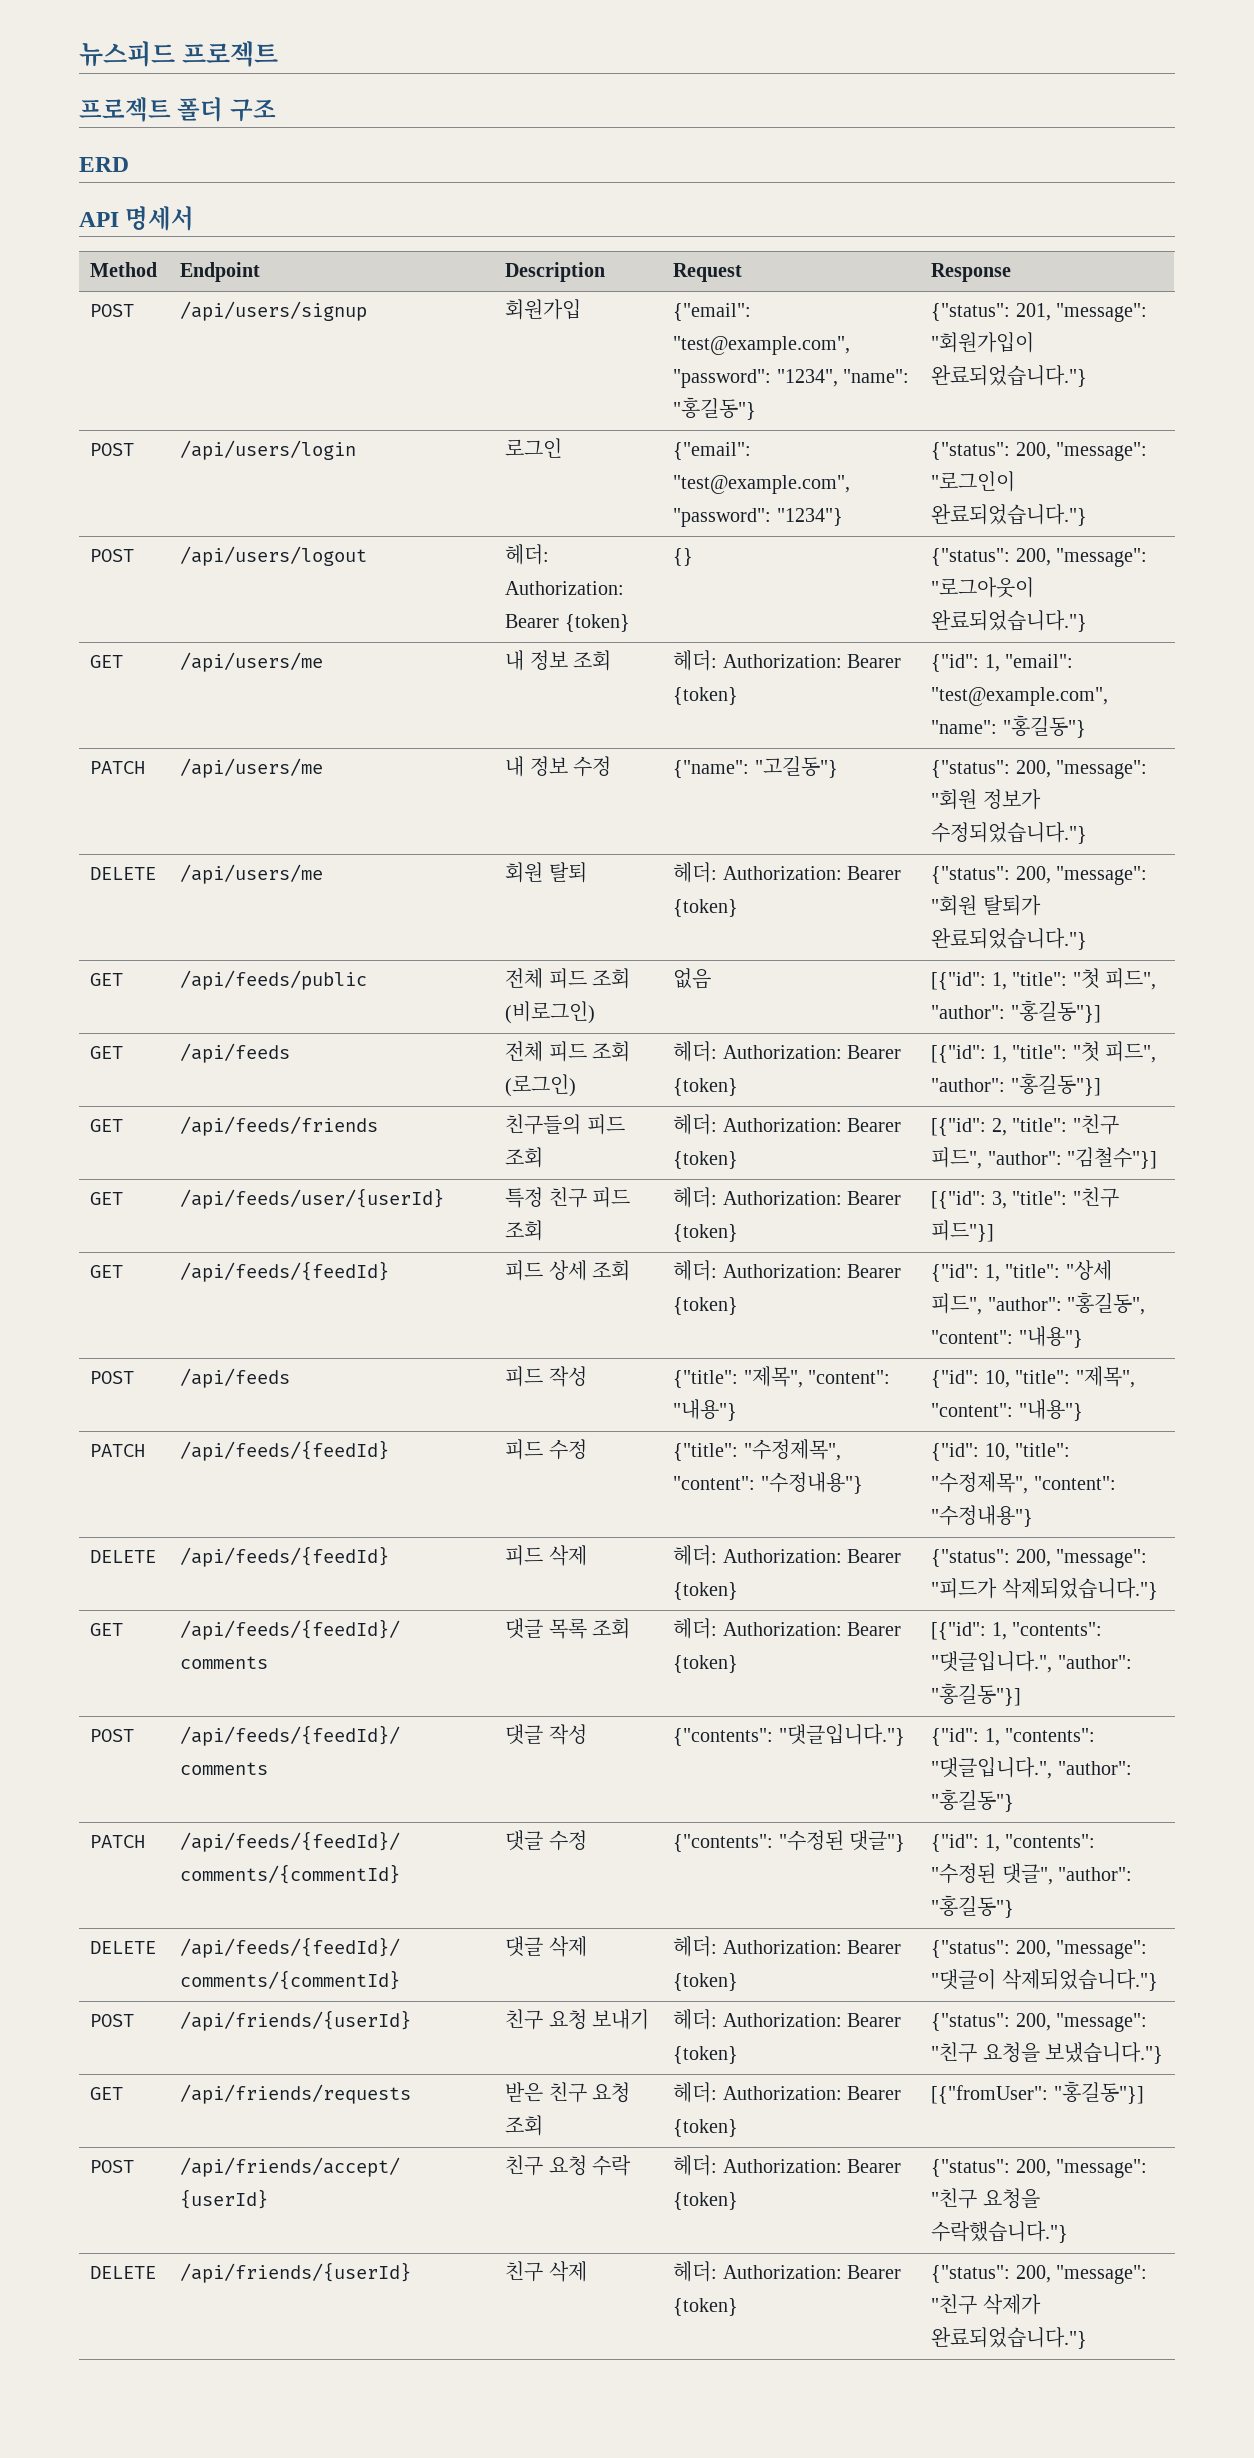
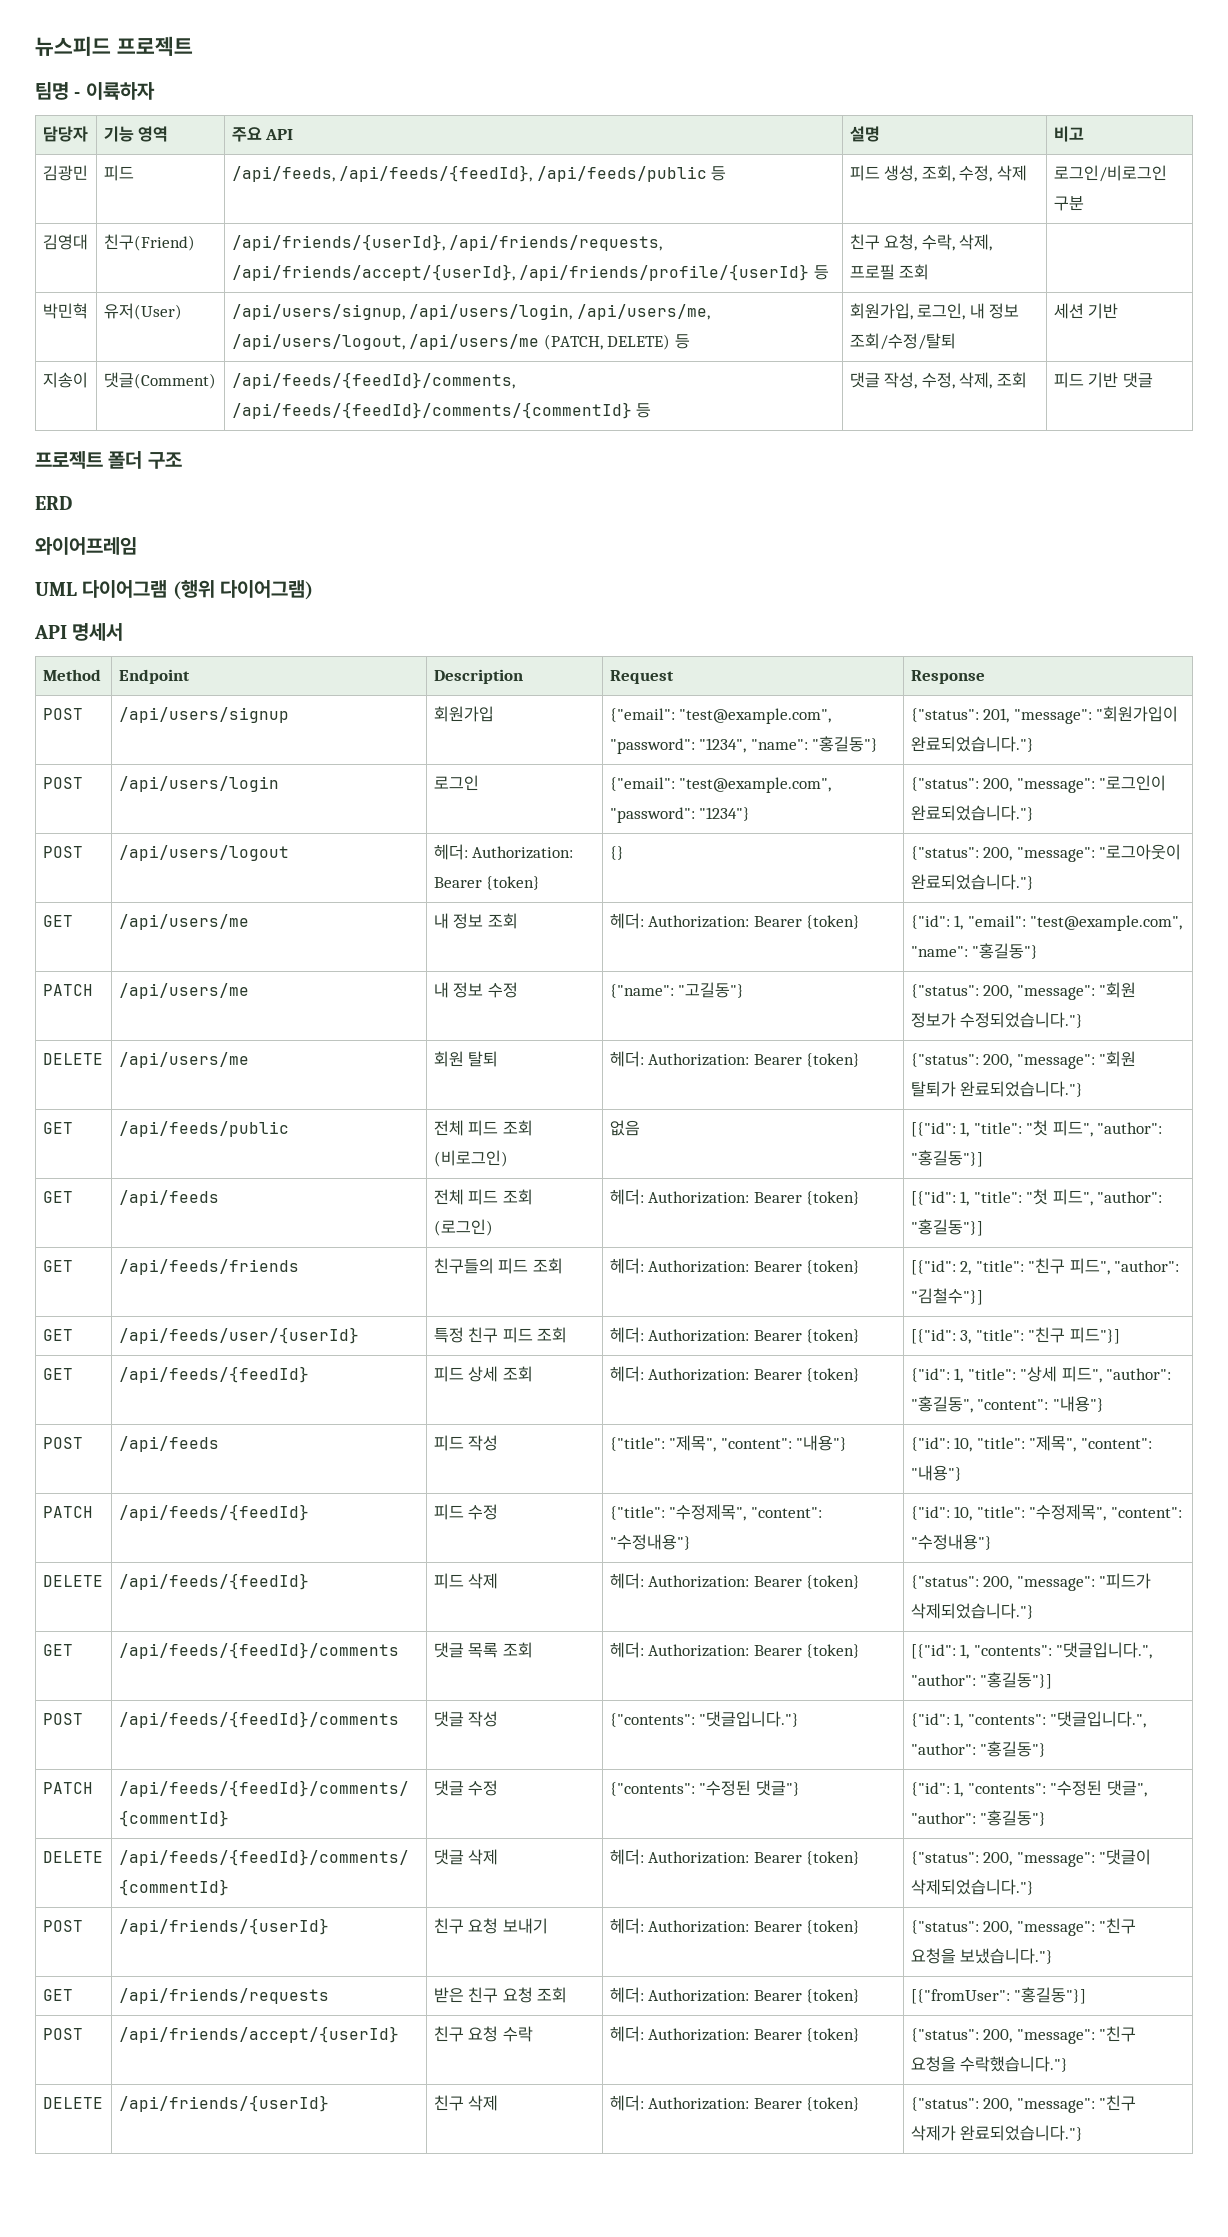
+ 팀명 - 이륙하자
+ 담당자 | 기능 영역 | 주요 API | 설명 | 비고
+ 김광민 | 피드 | /api/feeds, /api/feeds/{feedId}, /api/feeds/public 등 | 피드 생성, 조회, 수정, 삭제 | 로그인/비로그인 구분
+ 김영대 | 친구(Friend) | /api/friends/{userId}, /api/friends/requests, /api/friends/accept/{userId}, /api/friends/profile/{userId} 등 | 친구 요청, 수락, 삭제, 프로필 조회 |
+ 박민혁 | 유저(User) | /api/users/signup, /api/users/login, /api/users/me, /api/users/logout, /api/users/me (PATCH, DELETE) 등 | 회원가입, 로그인, 내 정보 조회/수정/탈퇴 | 세션 기반
+ 지송이 | 댓글(Comment) | /api/feeds/{feedId}/comments, /api/feeds/{feedId}/comments/{commentId} 등 | 댓글 작성, 수정, 삭제, 조회 | 피드 기반 댓글
+ 와이어프레임
+ UML 다이어그램 (행위 다이어그램)

